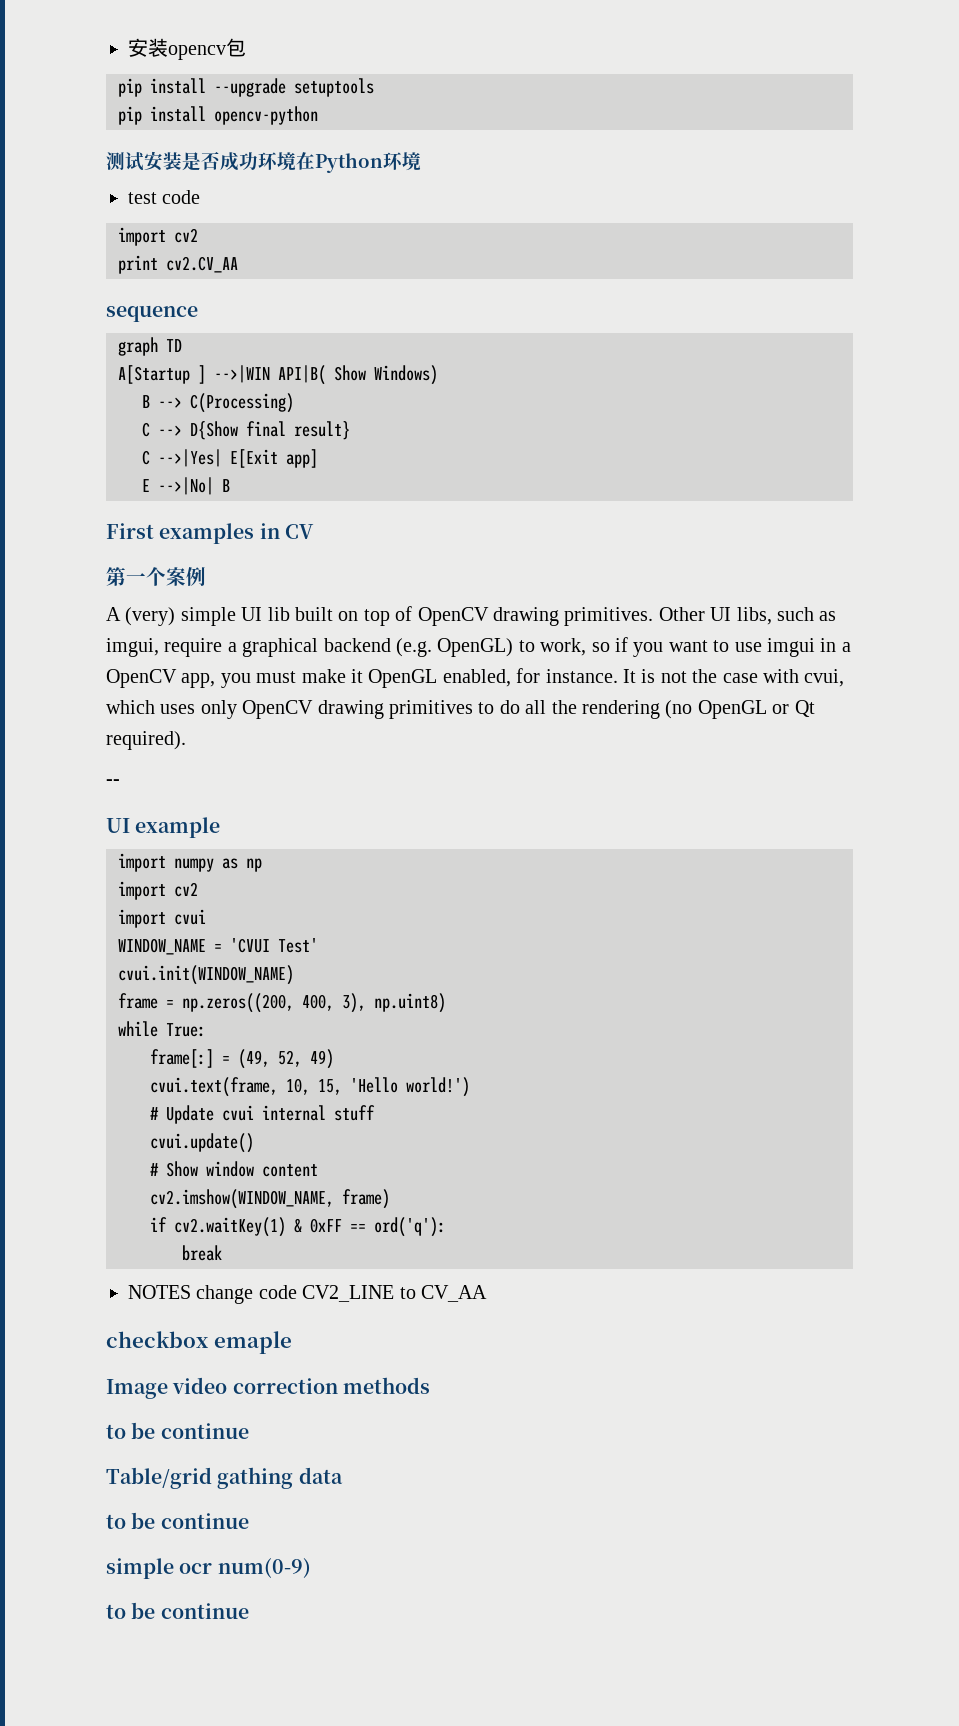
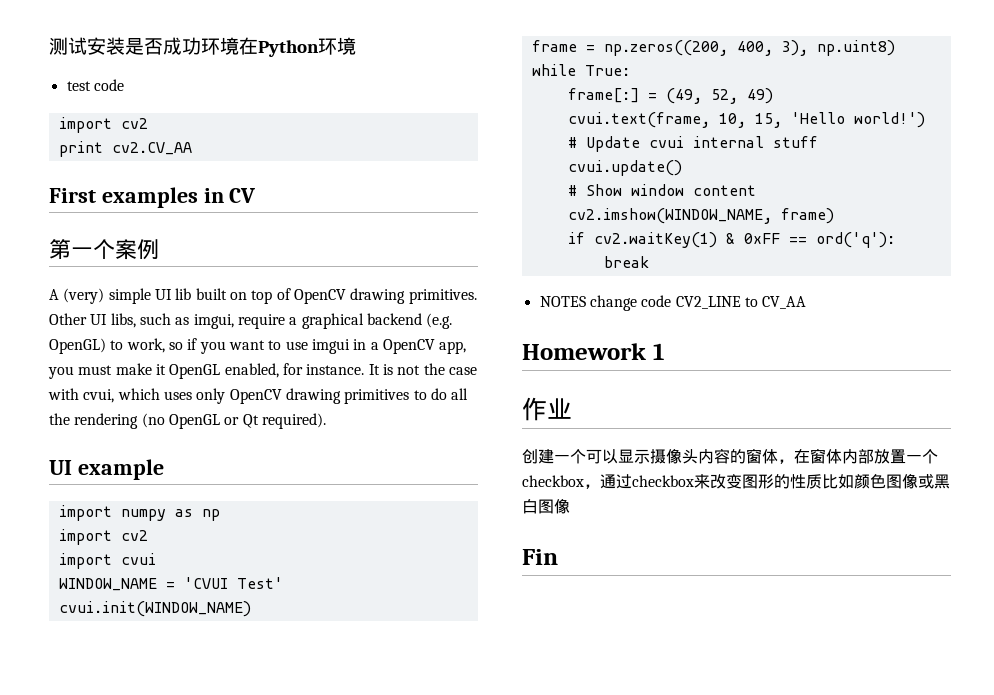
- 安装opencv包
- pip install --upgrade setuptools
- pip install opencv-python
- sequence
- graph TD
- A[Startup ] -->|WIN API|B( Show Windows)
- B --> C(Processing)
- C --> D{Show final result}
- C -->|Yes| E[Exit app]
- E -->|No| B
- --
- checkbox emaple
- Image video correction methods
- to be continue
- Table/grid gathing data
- to be continue
- simple ocr num(0-9)
- to be continue
+ Homework 1
+ 作业
+ 创建一个可以显示摄像头内容的窗体，在窗体内部放置一个checkbox，通过checkbox来改变图形的性质比如颜色图像或黑白图像
+ Fin

